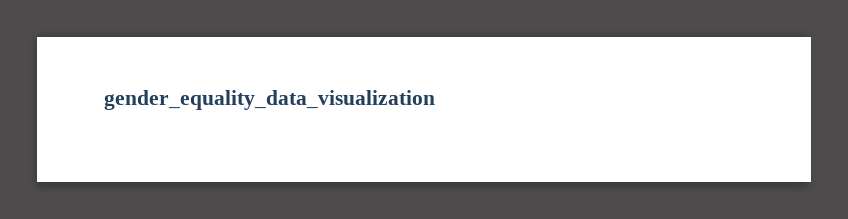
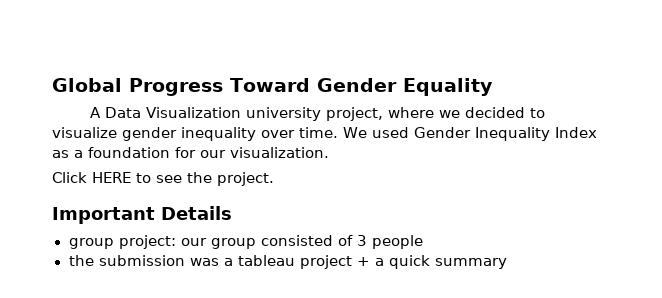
- gender_equality_data_visualization
+ Global Progress Toward Gender Equality
+ A Data Visualization university project, where we decided to visualize gender inequality over time. We used Gender Inequality Index as a foundation for our visualization.
+ Click HERE to see the project.
+ Important Details
+ group project: our group consisted of 3 people
+ the submission was a tableau project + a quick summary

